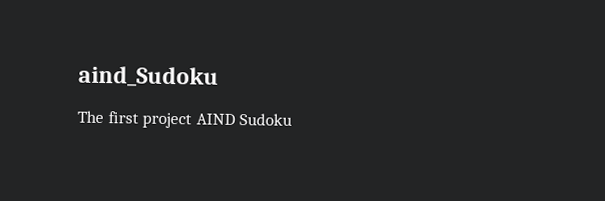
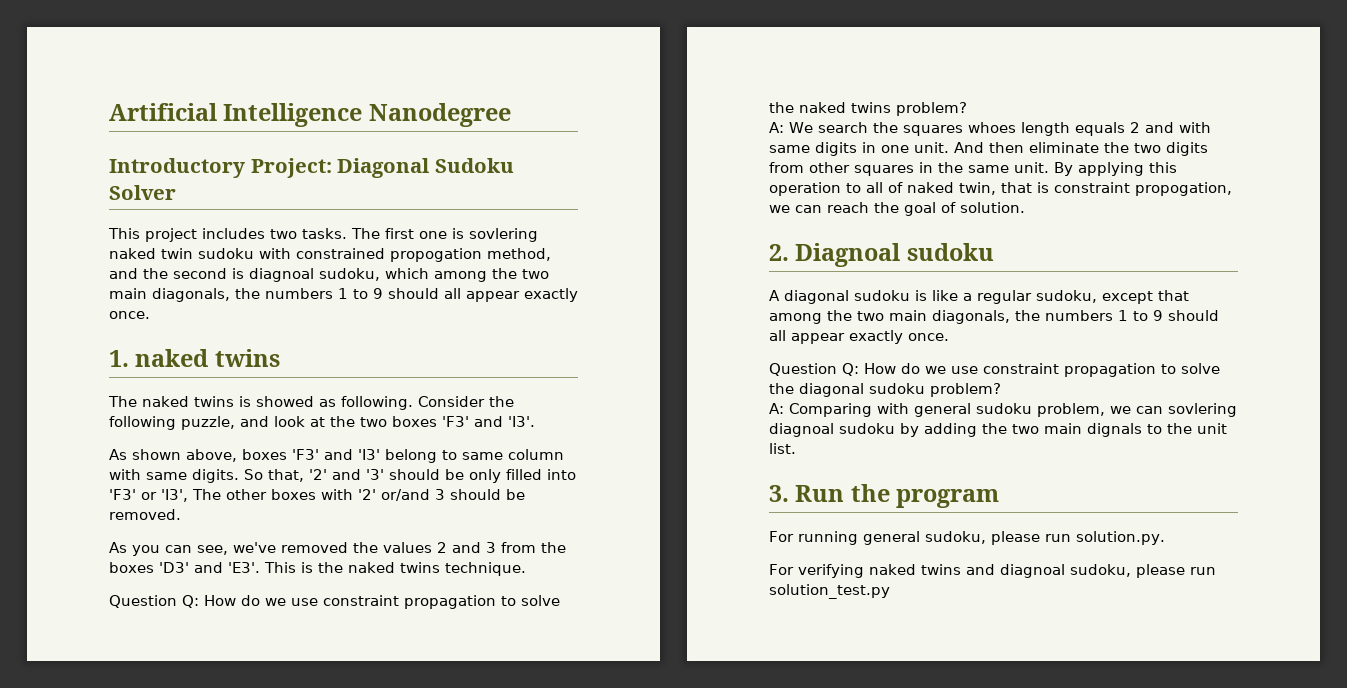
- aind_Sudoku
- The first project AIND Sudoku
+ Artificial Intelligence Nanodegree
+ Introductory Project: Diagonal Sudoku Solver
+ This project includes two tasks. The first one is sovlering naked twin sudoku with constrained propogation method, and the second is diagnoal sudoku, which among the two main diagonals, the numbers 1 to 9 should all appear exactly once.
+ 1. naked twins
+ The naked twins is showed as following. Consider the following puzzle, and look at the two boxes 'F3' and 'I3'.
+ As shown above, boxes 'F3' and 'I3' belong to same column with same digits. So that, '2' and '3' should be only filled into 'F3' or 'I3', The other boxes with '2' or/and 3 should be removed.
+ As you can see, we've removed the values 2 and 3 from the boxes 'D3' and 'E3'. This is the naked twins technique.
+ Question Q: How do we use constraint propagation to solve the naked twins problem?
+ A: We search the squares whoes length equals 2 and with same digits in one unit. And then eliminate the two digits from other squares in the same unit. By applying this operation to all of naked twin, that is constraint propogation, we can reach the goal of solution.
+ 2. Diagnoal sudoku
+ A diagonal sudoku is like a regular sudoku, except that among the two main diagonals, the numbers 1 to 9 should all appear exactly once.
+ Question Q: How do we use constraint propagation to solve the diagonal sudoku problem?
+ A: Comparing with general sudoku problem, we can sovlering diagnoal sudoku by adding the two main dignals to the unit list.
+ 3. Run the program
+ For running general sudoku, please run solution.py.
+ For verifying naked twins and diagnoal sudoku, please run solution_test.py

